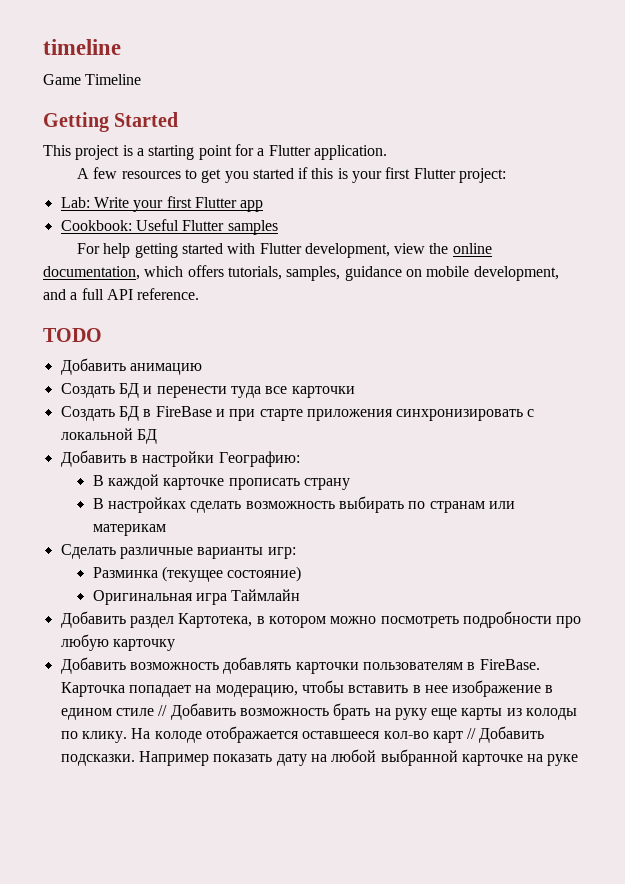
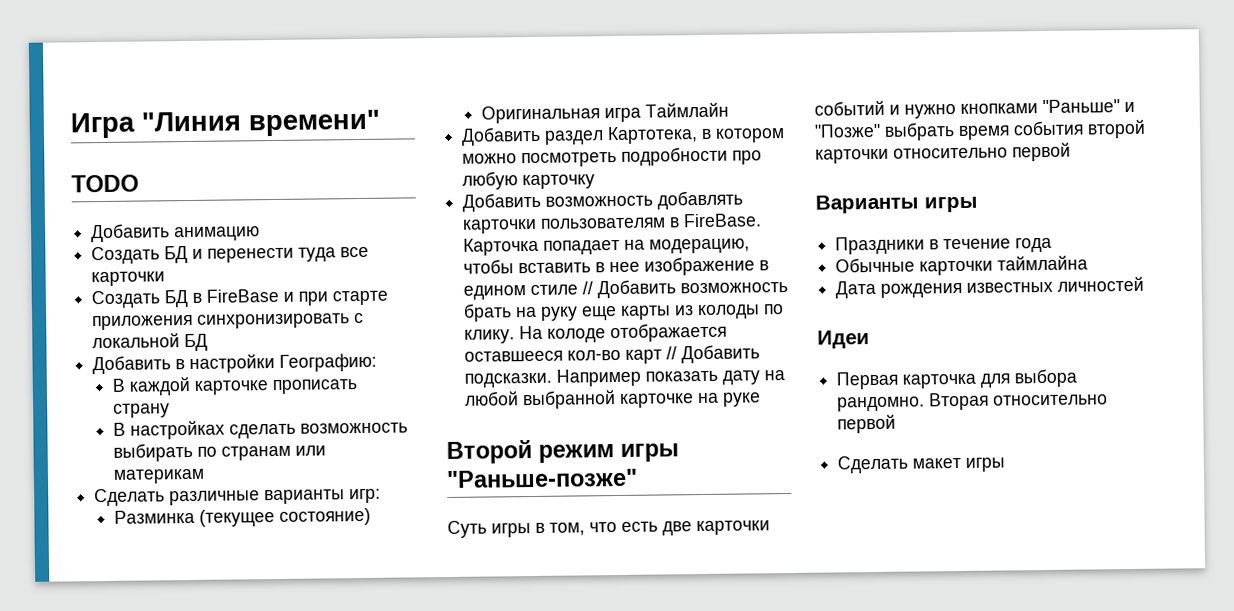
- timeline
- Game Timeline
- Getting Started
- This project is a starting point for a Flutter application.
- A few resources to get you started if this is your first Flutter project:
- Lab: Write your first Flutter app
- Cookbook: Useful Flutter samples
- For help getting started with Flutter development, view the online documentation, which offers tutorials, samples, guidance on mobile development, and a full API reference.
+ Игра "Линия времени"
+ Второй режим игры "Раньше-позже"
+ Суть игры в том, что есть две карточки событий и нужно кнопками "Раньше" и "Позже" выбрать время события второй карточки относительно первой
+ Варианты игры
+ Праздники в течение года
+ Обычные карточки таймлайна
+ Дата рождения известных личностей
+ Идеи
+ Первая карточка для выбора рандомно. Вторая относительно первой
+ Сделать макет игры

